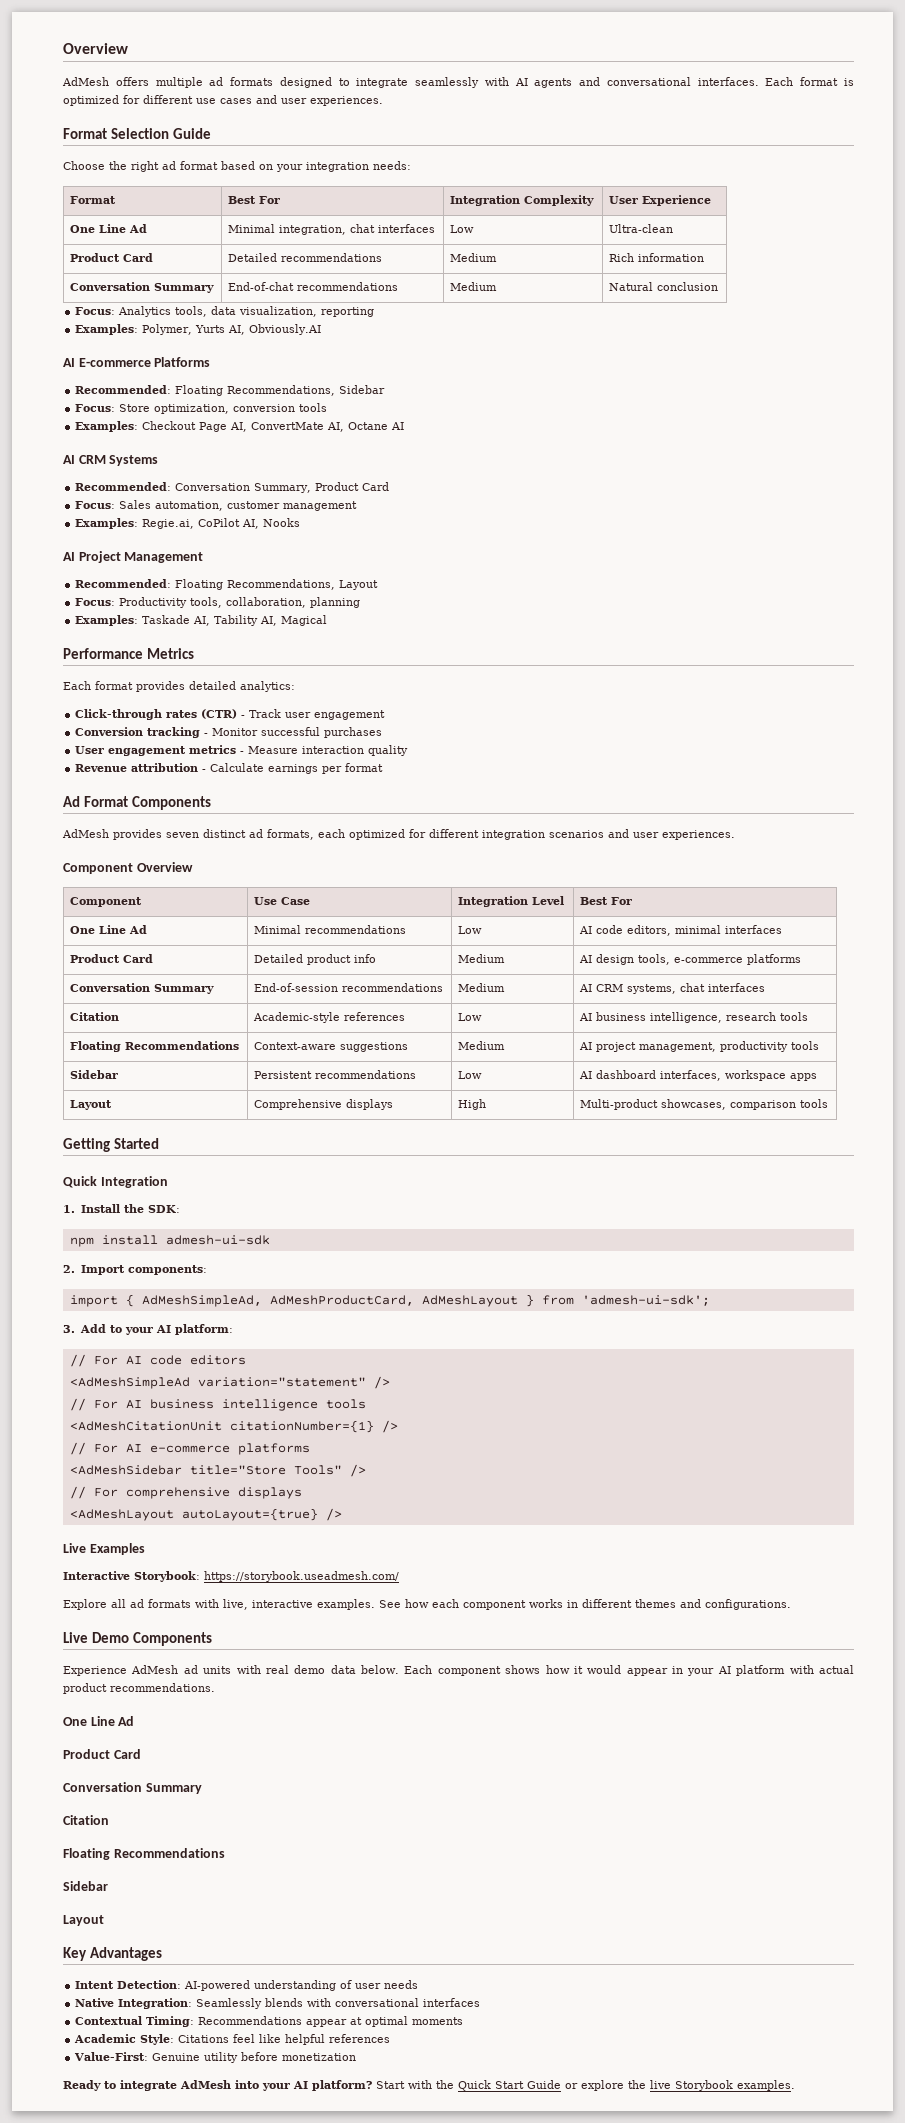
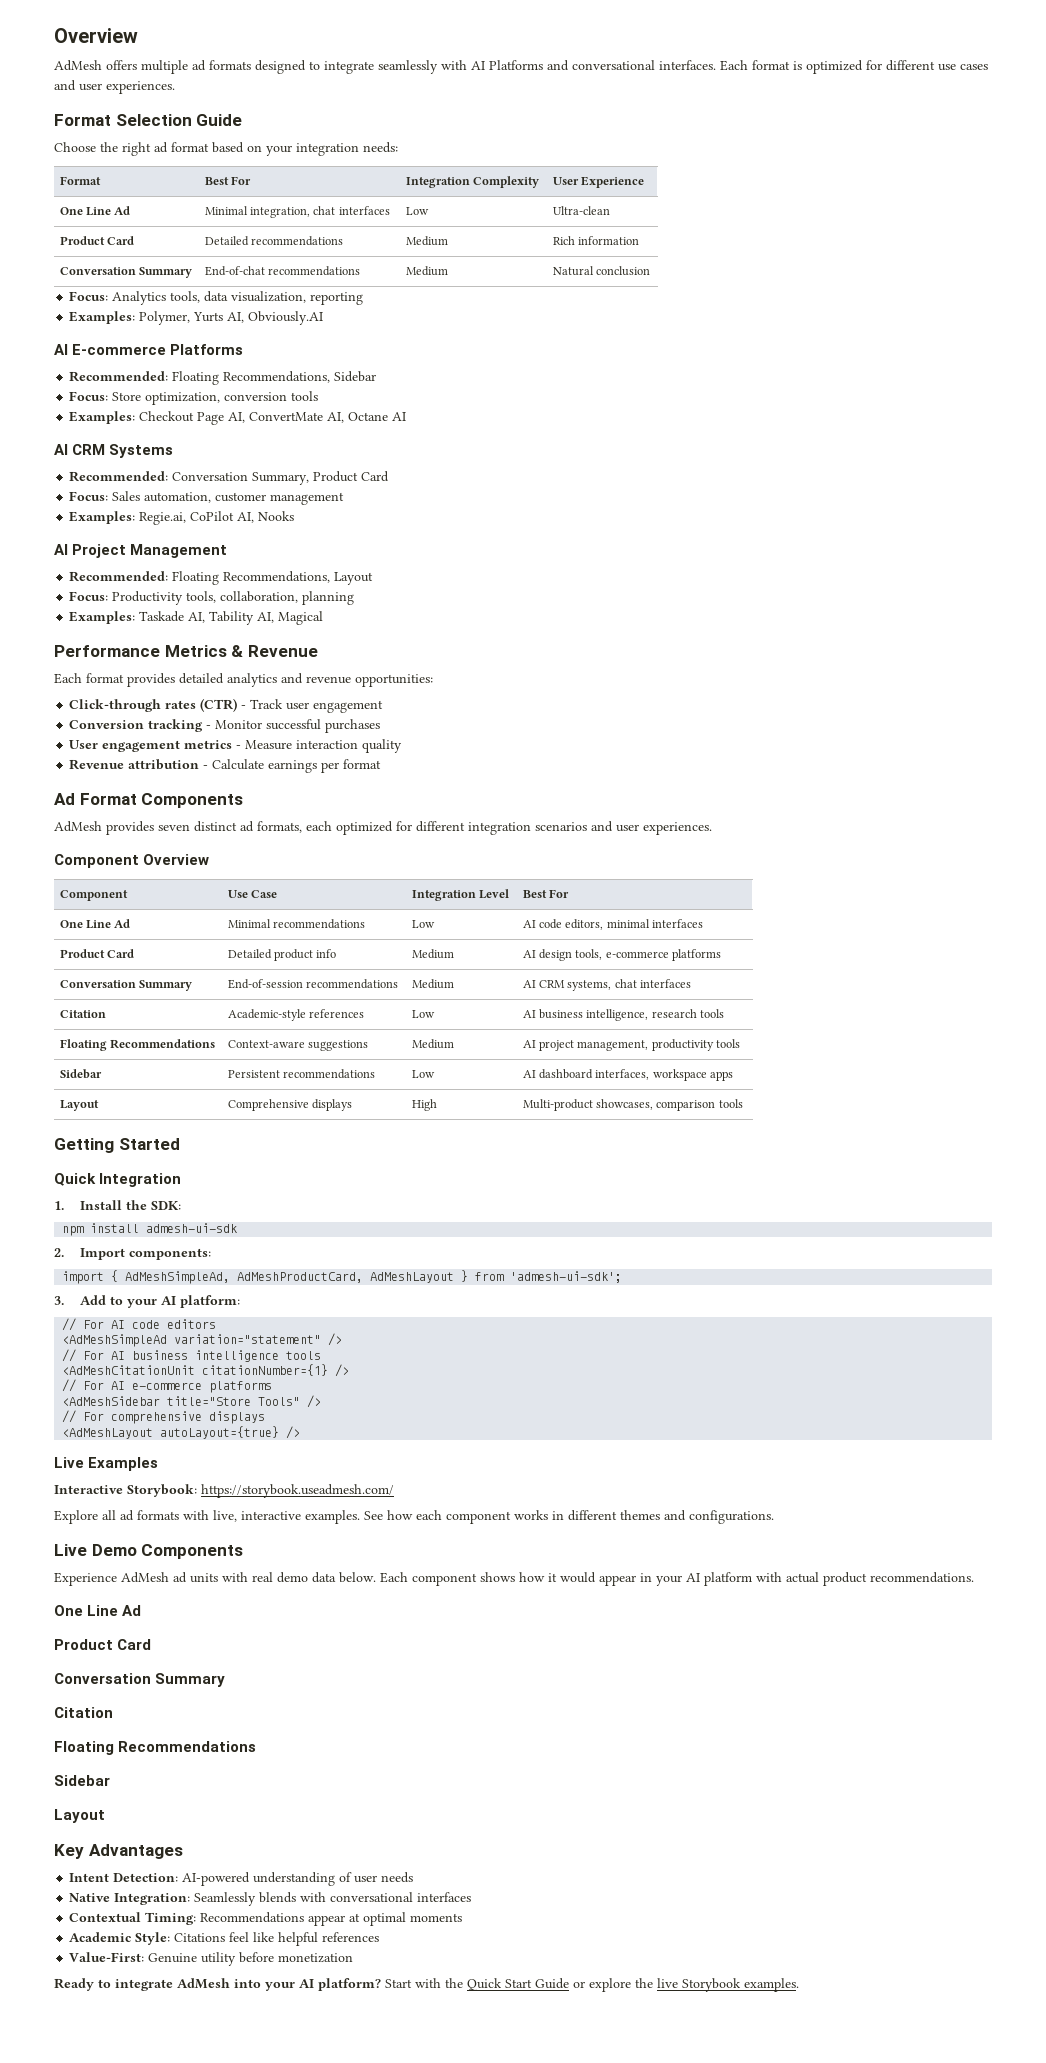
- AdMesh offers multiple ad formats designed to integrate seamlessly with AI agents and conversational interfaces.
+ AdMesh offers multiple ad formats designed to integrate seamlessly with AI Platforms and conversational interfaces.
- Performance Metrics
+ Performance Metrics & Revenue
- Each format provides detailed analytics:
+ Each format provides detailed analytics and revenue opportunities:

